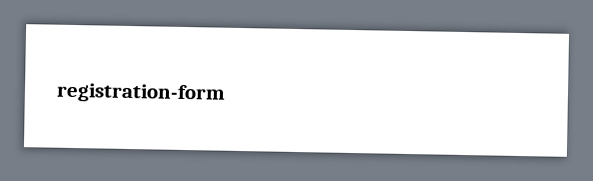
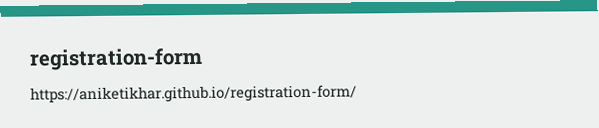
+ https://aniketikhar.github.io/registration-form/

